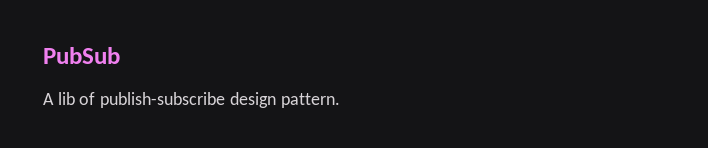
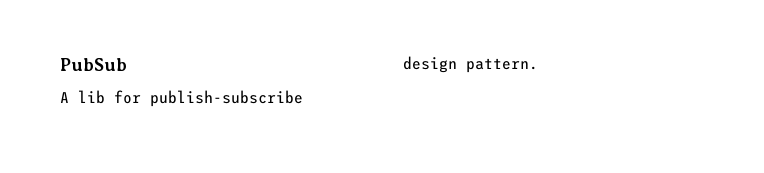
- A lib of publish-subscribe design pattern.
+ A lib for publish-subscribe design pattern.

